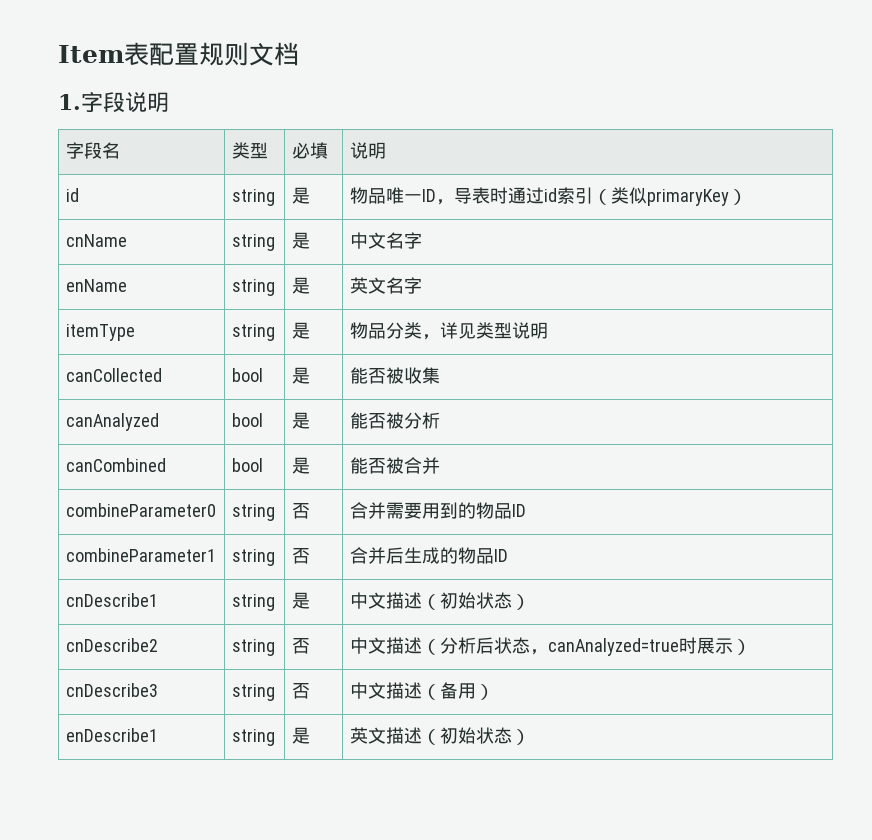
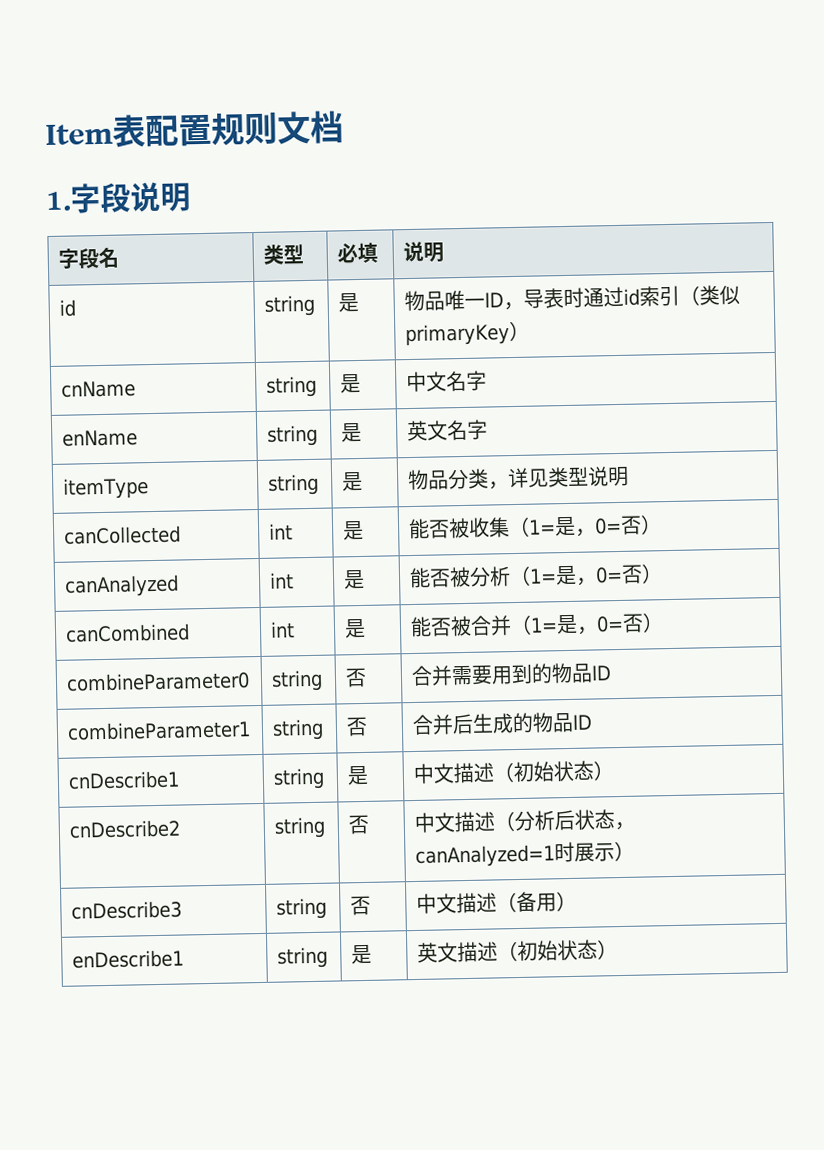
- canCollected | bool | 是 | 能否被收集
+ canCollected | int | 是 | 能否被收集（1=是，0=否）
- canAnalyzed | bool | 是 | 能否被分析
+ canAnalyzed | int | 是 | 能否被分析（1=是，0=否）
- canCombined | bool | 是 | 能否被合并
+ canCombined | int | 是 | 能否被合并（1=是，0=否）
- cnDescribe2 | string | 否 | 中文描述（分析后状态，canAnalyzed=true时展示）
+ cnDescribe2 | string | 否 | 中文描述（分析后状态，canAnalyzed=1时展示）

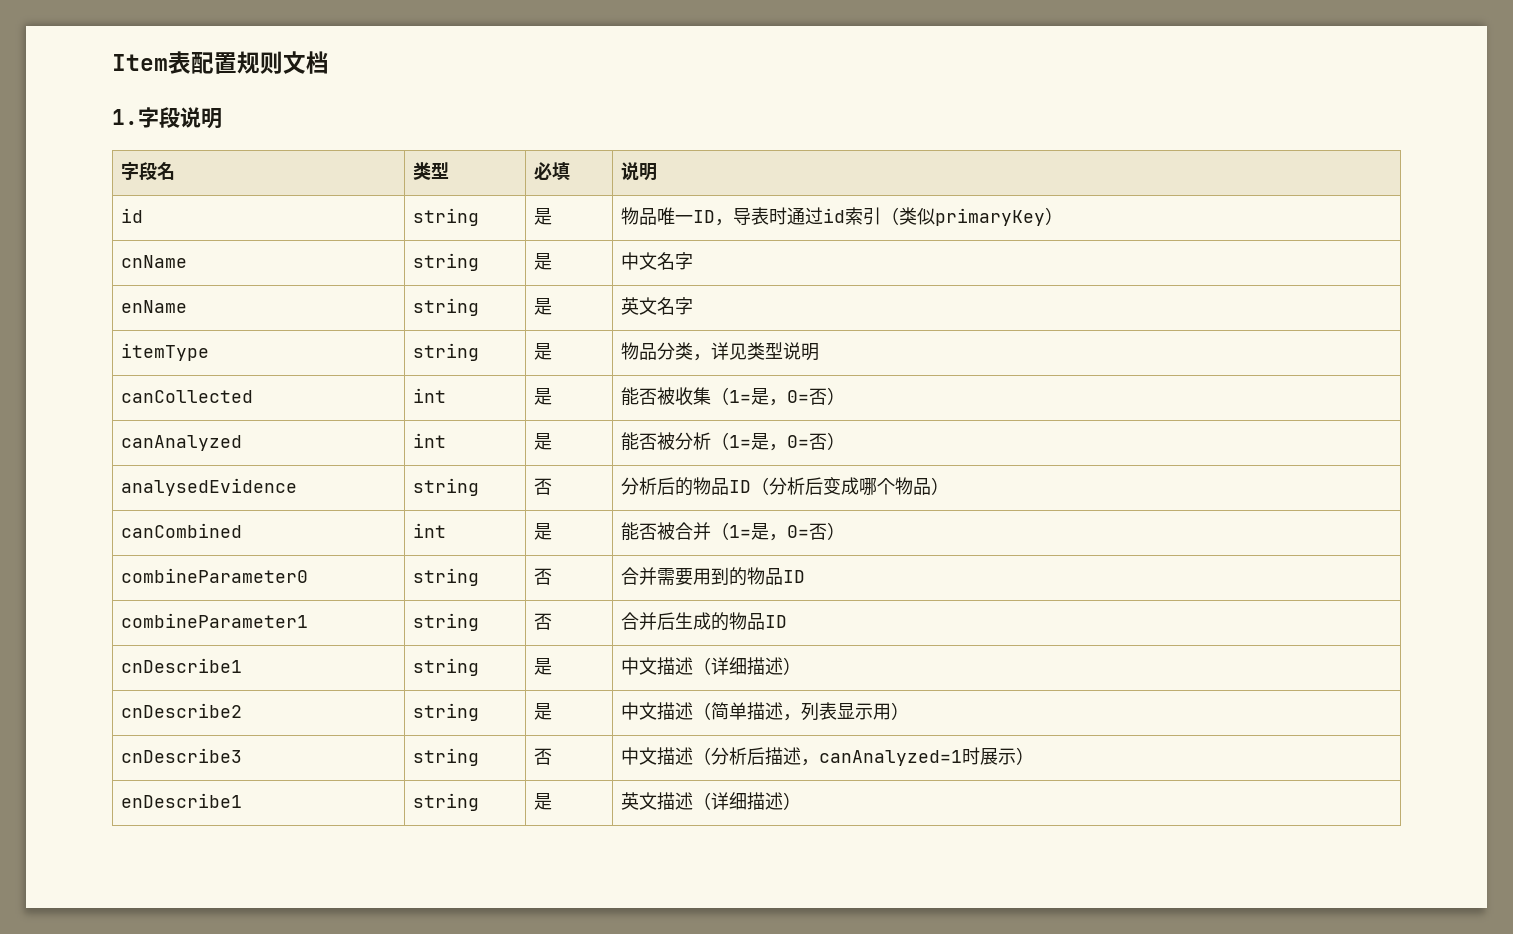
+ analysedEvidence | string | 否 | 分析后的物品ID（分析后变成哪个物品）
- cnDescribe1 | string | 是 | 中文描述（初始状态）
+ cnDescribe1 | string | 是 | 中文描述（详细描述）
- cnDescribe2 | string | 否 | 中文描述（分析后状态，canAnalyzed=1时展示）
+ cnDescribe2 | string | 是 | 中文描述（简单描述，列表显示用）
+ cnDescribe3 | string | 否 | 中文描述（分析后描述，canAnalyzed=1时展示）
- cnDescribe3 | string | 否 | 中文描述（备用）
- enDescribe1 | string | 是 | 英文描述（初始状态）
+ enDescribe1 | string | 是 | 英文描述（详细描述）

